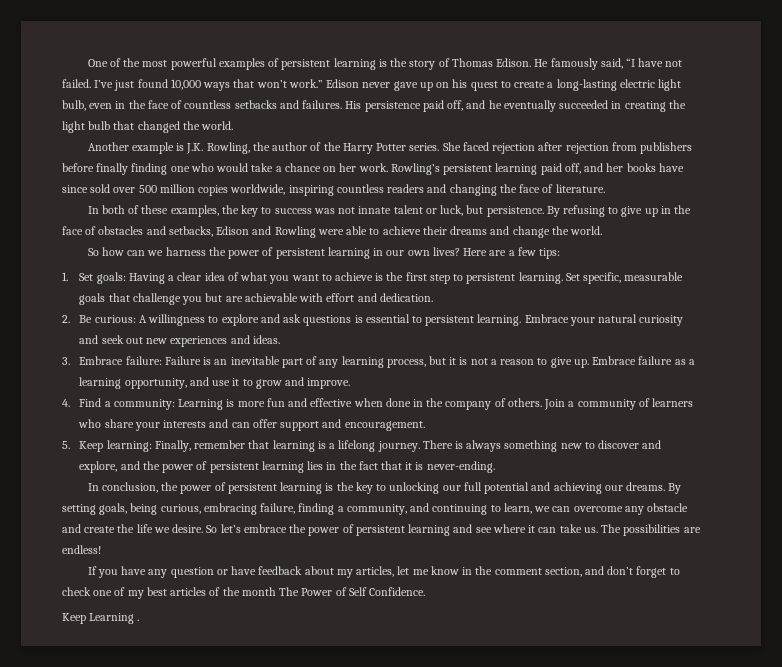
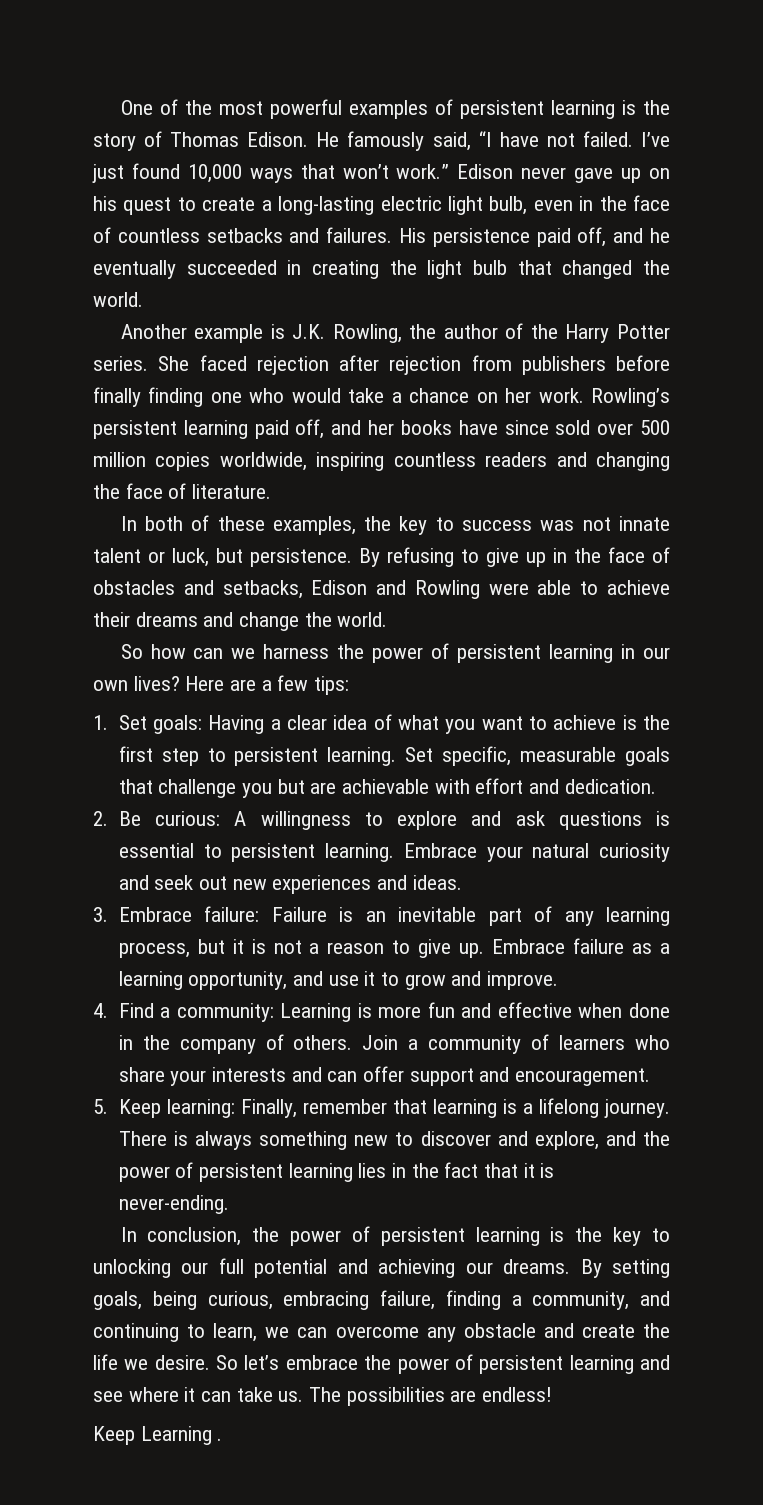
- If you have any question or have feedback about my articles, let me know in the comment section, and don’t forget to check one of my best articles of the month The Power of Self Confidence.

